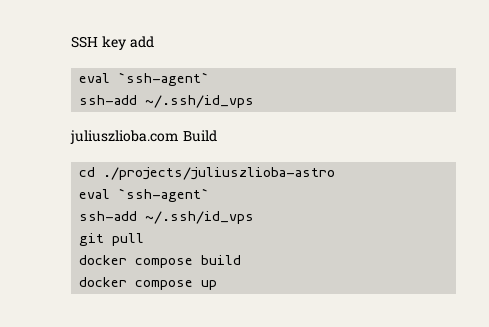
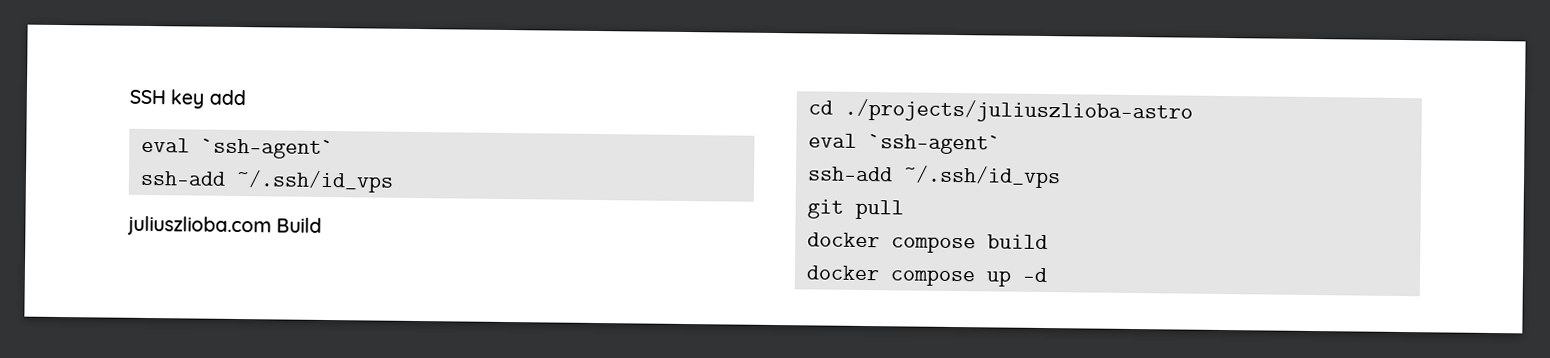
- docker compose up
+ docker compose up -d

